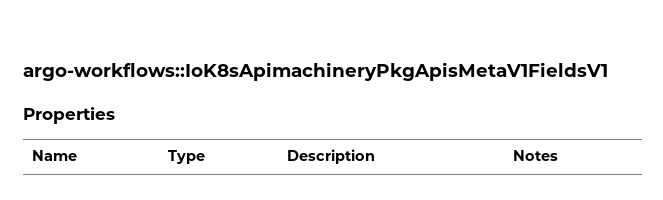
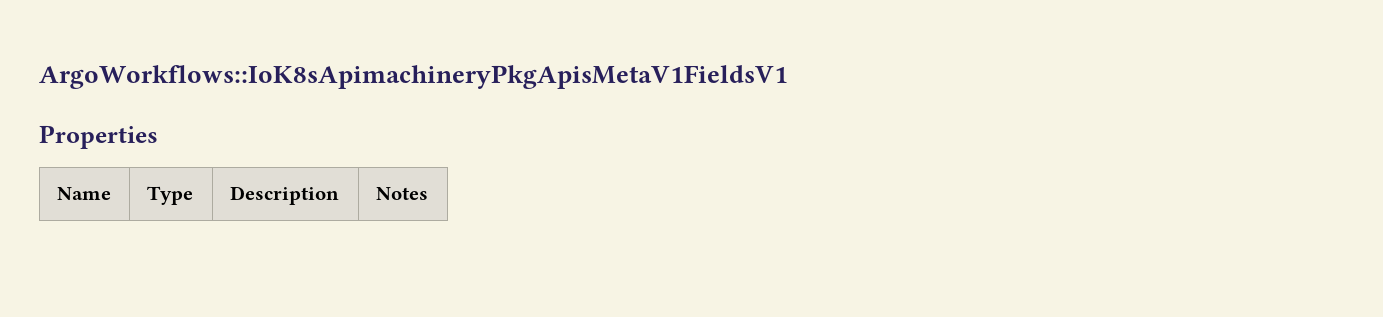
- argo-workflows::IoK8sApimachineryPkgApisMetaV1FieldsV1
+ ArgoWorkflows::IoK8sApimachineryPkgApisMetaV1FieldsV1

